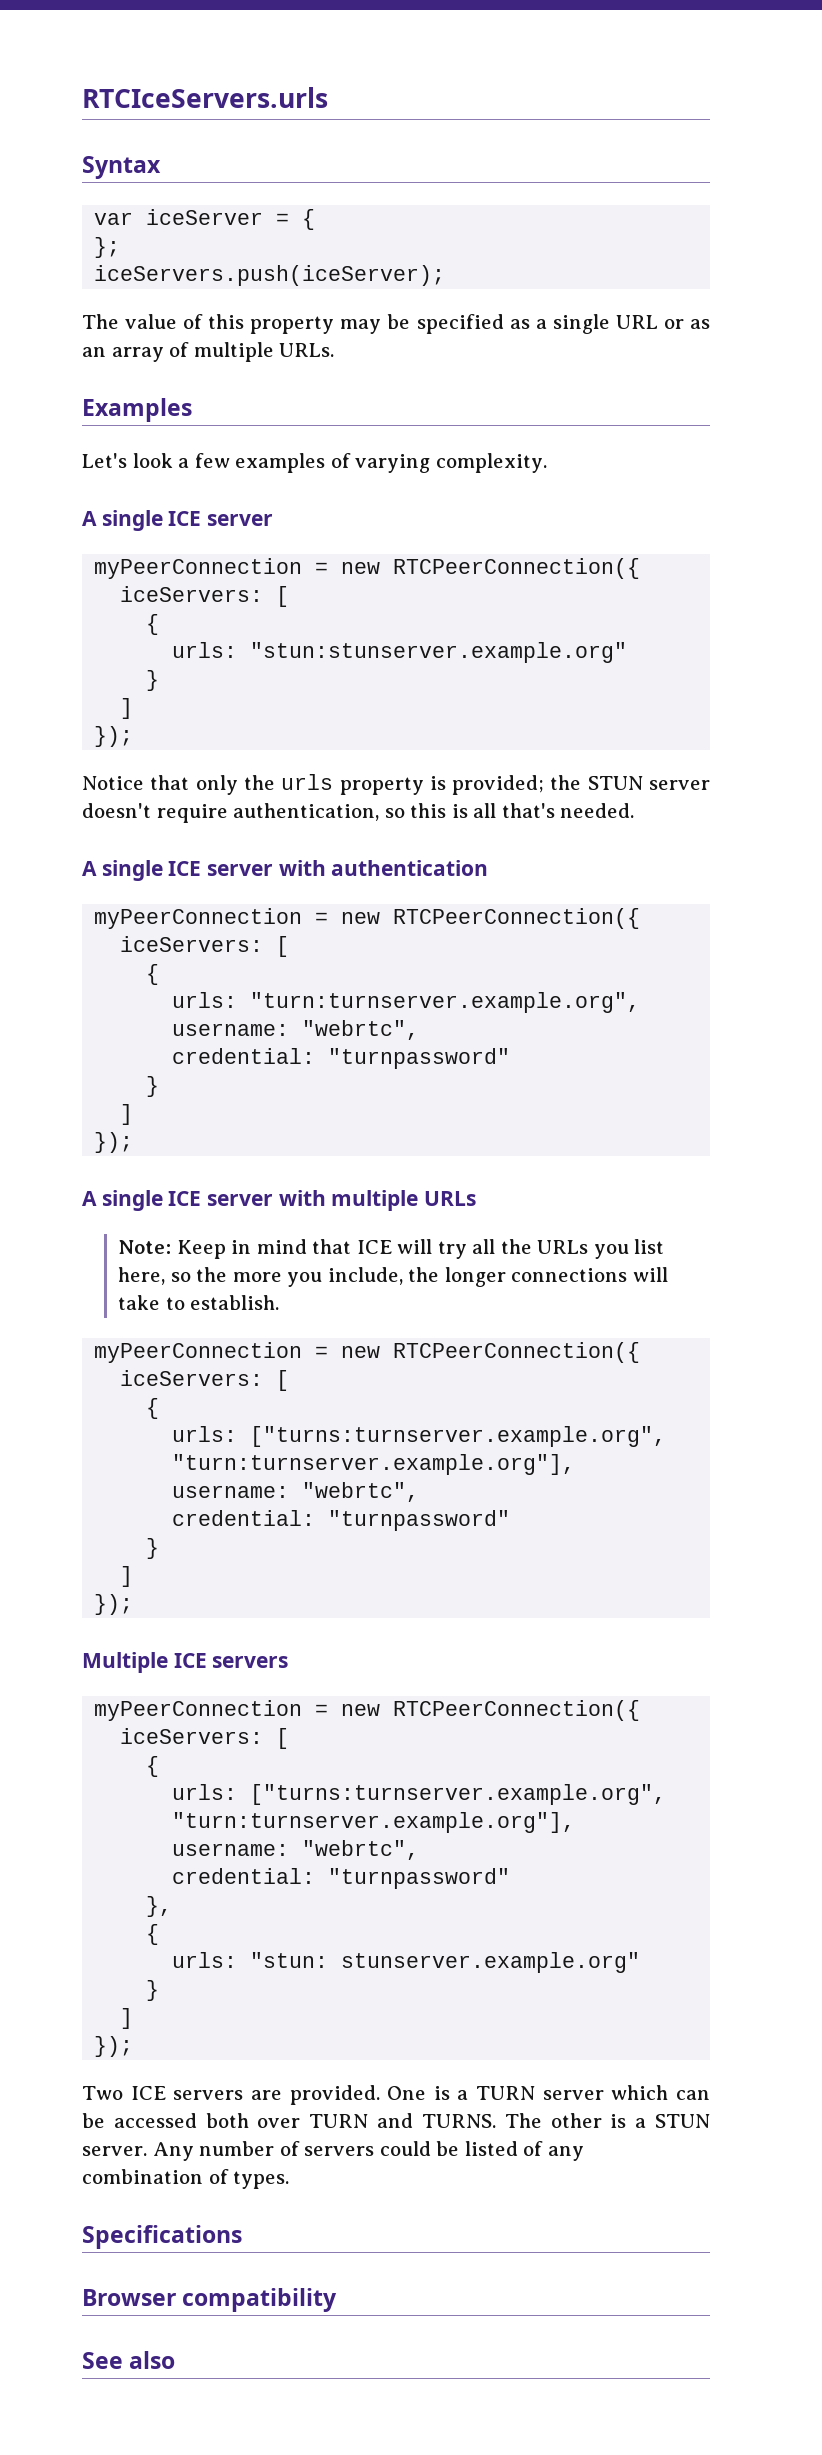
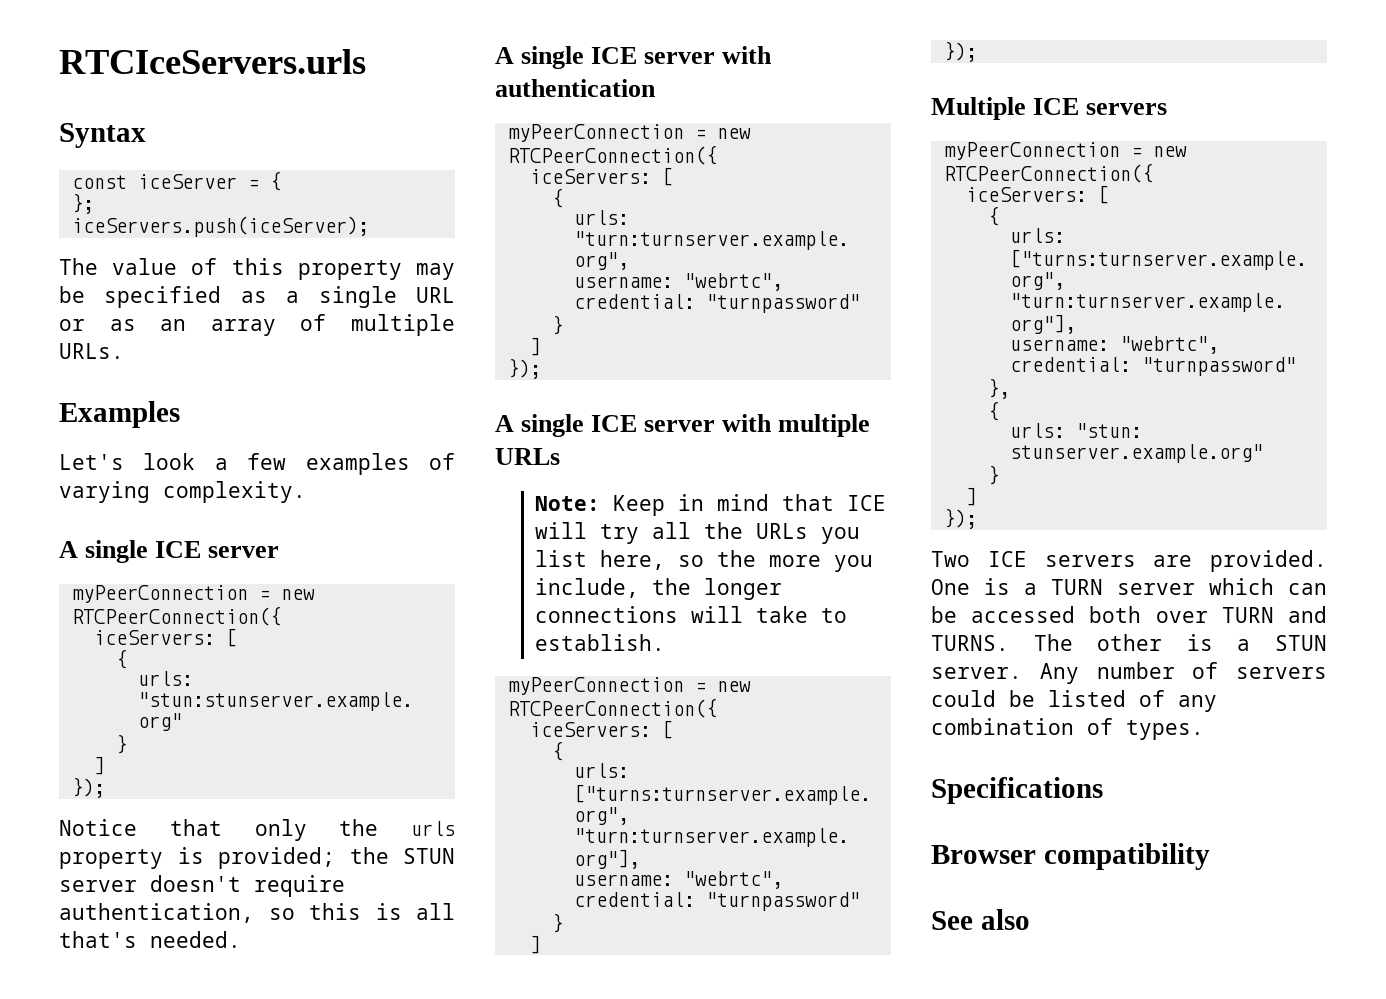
- var iceServer = {
+ const iceServer = {

